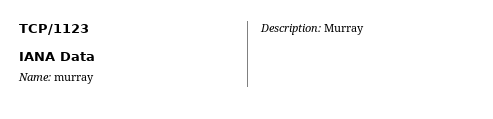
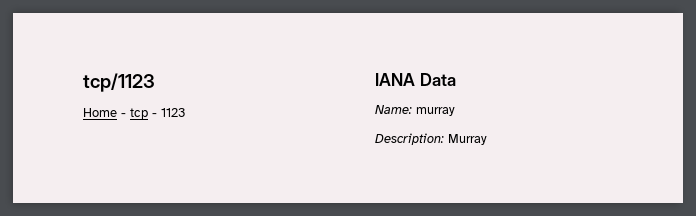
- TCP/1123
+ tcp/1123
+ Home - tcp - 1123

